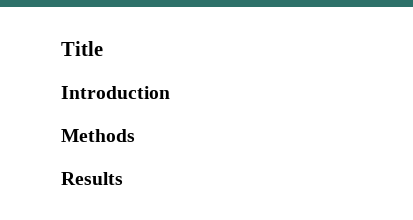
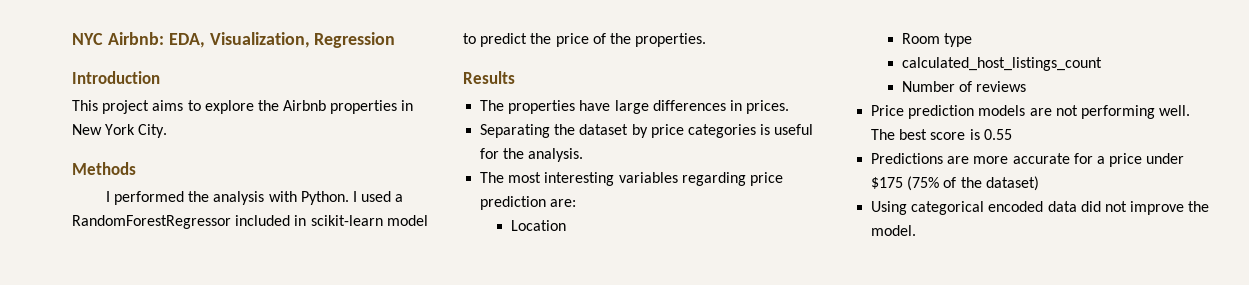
- Title
+ NYC Airbnb: EDA, Visualization, Regression
  Introduction
+ This project aims to explore the Airbnb properties in New York City.
  Methods
+ I performed the analysis with Python. I used a RandomForestRegressor included in scikit-learn model to predict the price of the properties.
  Results
+ The properties have large differences in prices.
+ Separating the dataset by price categories is useful for the analysis.
+ The most interesting variables regarding price prediction are:
+ Location
+ Room type
+ calculated_host_listings_count
+ Number of reviews
+ Price prediction models are not performing well. The best score is 0.55
+ Predictions are more accurate for a price under $175 (75% of the dataset)
+ Using categorical encoded data did not improve the model.

